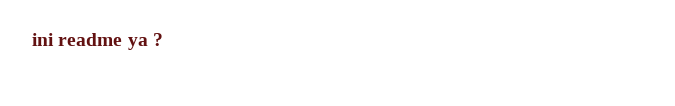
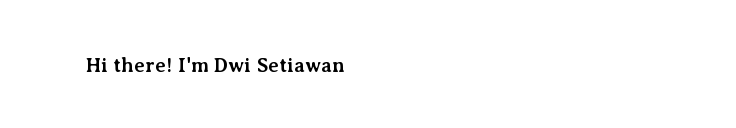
- ini readme ya ?
+ Hi there! I'm Dwi Setiawan

